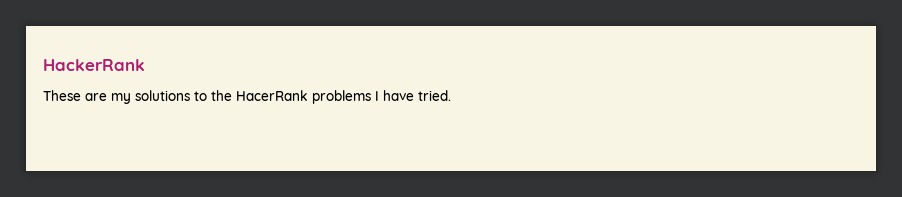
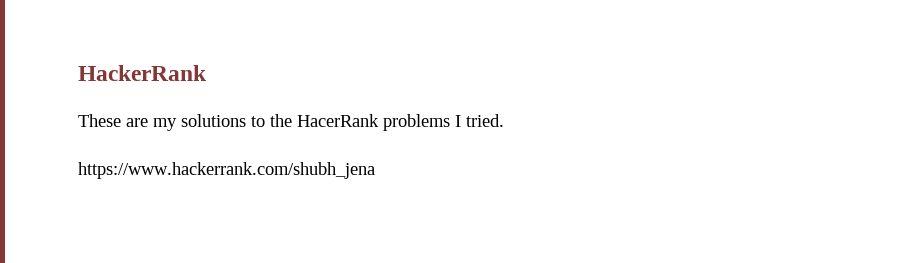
- These are my solutions to the HacerRank problems I have tried.
+ These are my solutions to the HacerRank problems I tried.
+ https://www.hackerrank.com/shubh_jena

